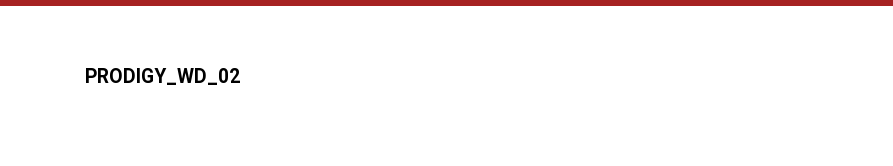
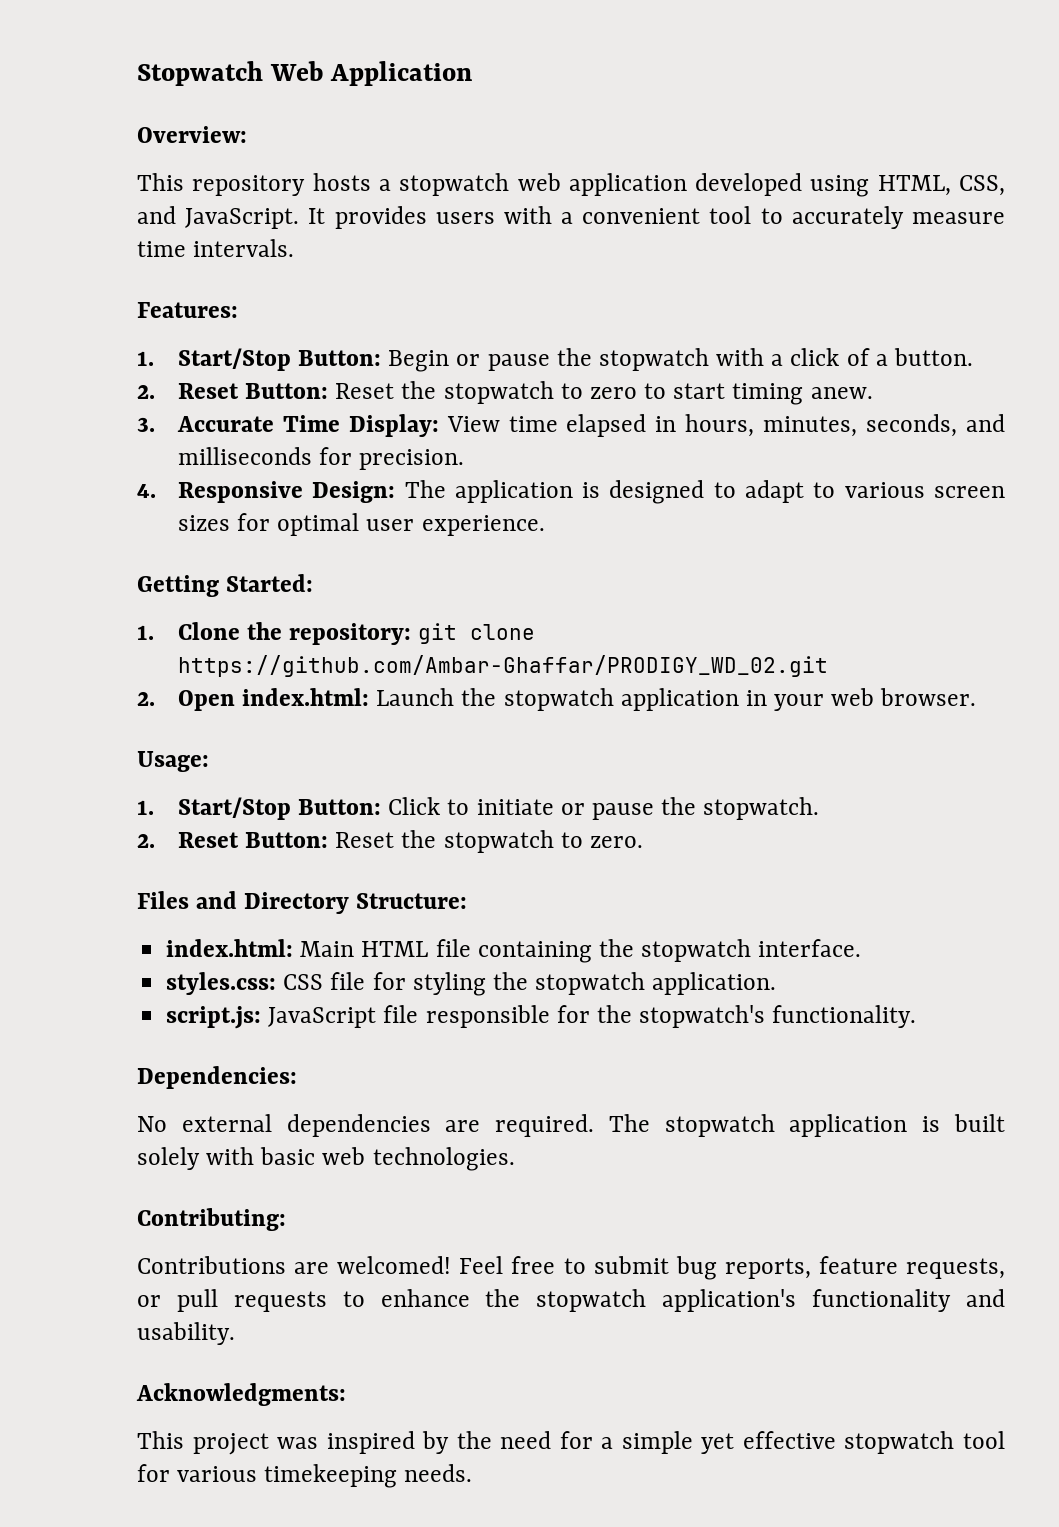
- PRODIGY_WD_02
+ Stopwatch Web Application
+ Overview:
+ This repository hosts a stopwatch web application developed using HTML, CSS, and JavaScript. It provides users with a convenient tool to accurately measure time intervals.
+ Features:
+ 1. Start/Stop Button: Begin or pause the stopwatch with a click of a button.
+ 2. Reset Button: Reset the stopwatch to zero to start timing anew.
+ 3. Accurate Time Display: View time elapsed in hours, minutes, seconds, and milliseconds for precision.
+ 4. Responsive Design: The application is designed to adapt to various screen sizes for optimal user experience.
+ Getting Started:
+ 1. Clone the repository: git clone https://github.com/Ambar-Ghaffar/PRODIGY_WD_02.git
+ 2. Open index.html: Launch the stopwatch application in your web browser.
+ Usage:
+ 1. Start/Stop Button: Click to initiate or pause the stopwatch.
+ 2. Reset Button: Reset the stopwatch to zero.
+ Files and Directory Structure:
+ index.html: Main HTML file containing the stopwatch interface.
+ styles.css: CSS file for styling the stopwatch application.
+ script.js: JavaScript file responsible for the stopwatch's functionality.
+ Dependencies:
+ No external dependencies are required. The stopwatch application is built solely with basic web technologies.
+ Contributing:
+ Contributions are welcomed! Feel free to submit bug reports, feature requests, or pull requests to enhance the stopwatch application's functionality and usability.
+ Acknowledgments:
+ This project was inspired by the need for a simple yet effective stopwatch tool for various timekeeping needs.

